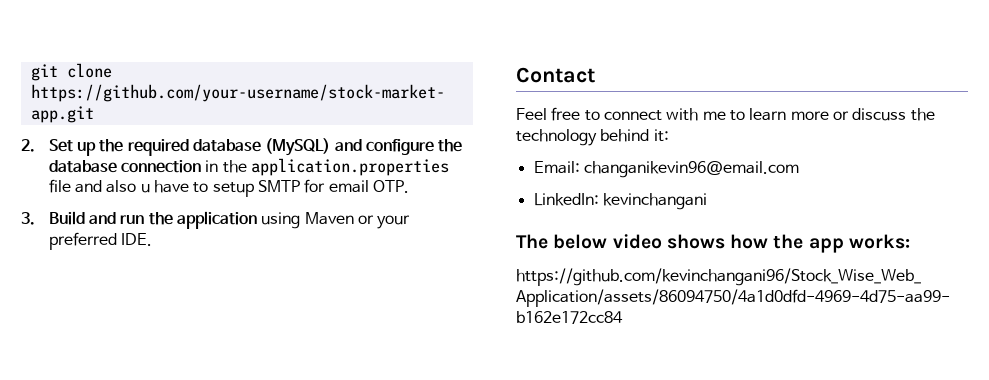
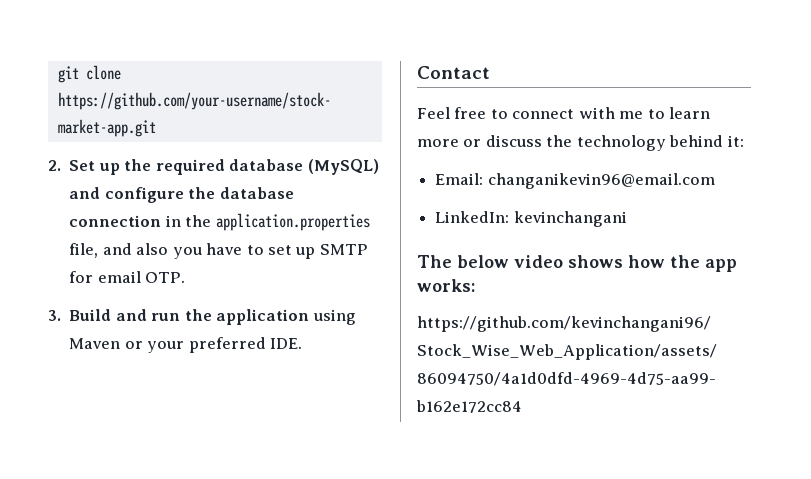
- 2. Set up the required database (MySQL) and configure the database connection in the application.properties file and also u have to setup SMTP for email OTP.
+ 2. Set up the required database (MySQL) and configure the database connection in the application.properties file, and also you have to set up SMTP for email OTP.

